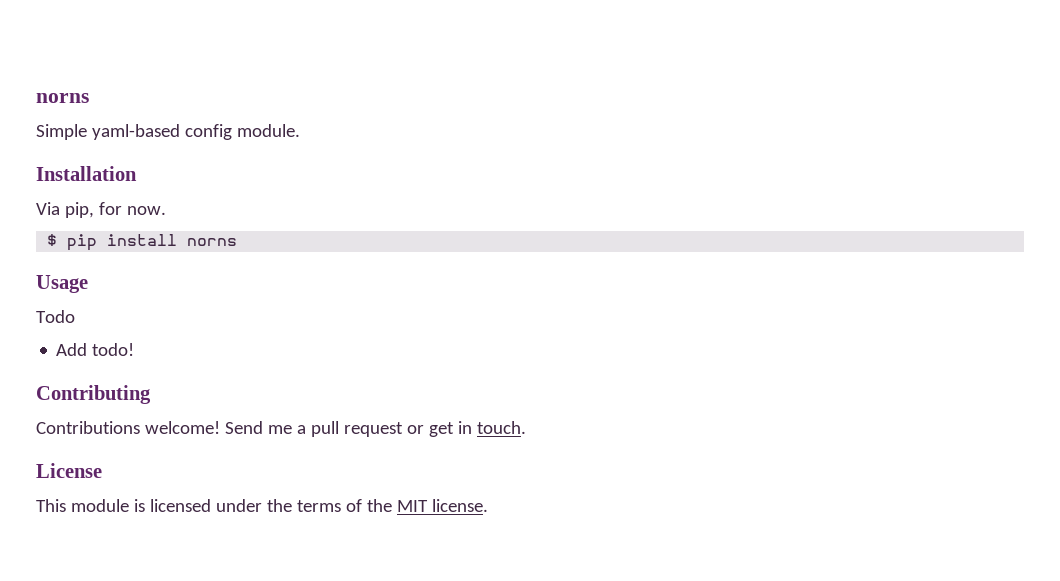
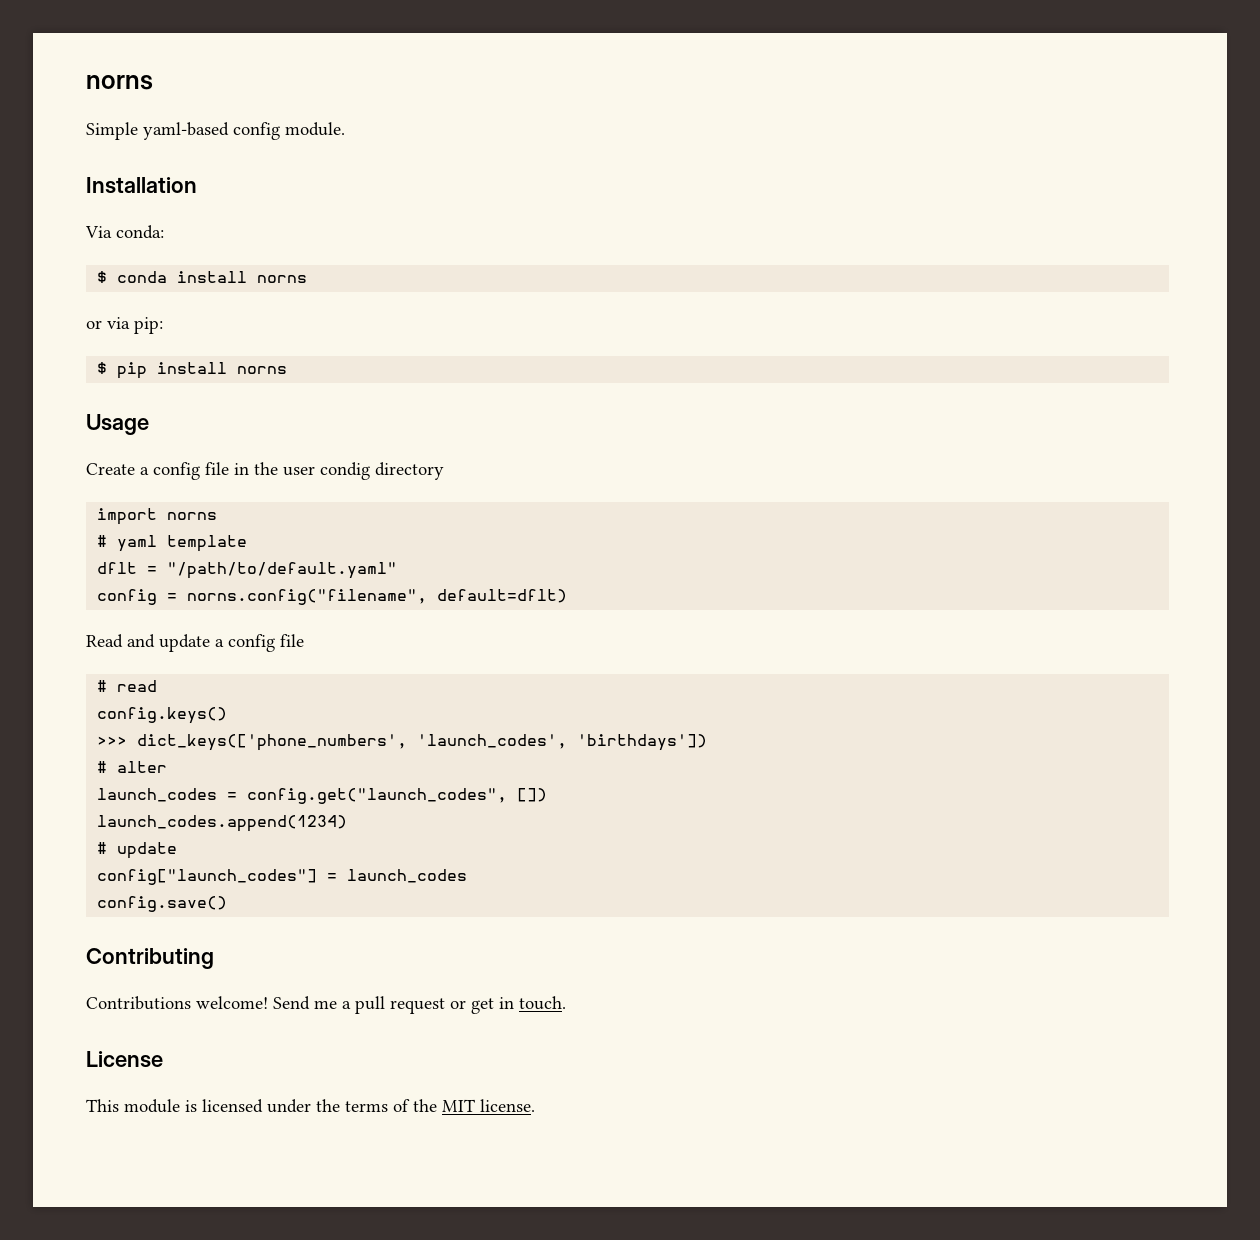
- Via pip, for now.
+ Via conda:
+ $ conda install norns
+ or via pip:
- Todo
- Add todo!
+ Create a config file in the user condig directory
+ import norns
+ # yaml template
+ dflt = "/path/to/default.yaml"
+ config = norns.config("filename", default=dflt)
+ Read and update a config file
+ # read
+ config.keys()
+ >>> dict_keys(['phone_numbers', 'launch_codes', 'birthdays'])
+ # alter
+ launch_codes = config.get("launch_codes", [])
+ launch_codes.append(1234)
+ # update
+ config["launch_codes"] = launch_codes
+ config.save()

